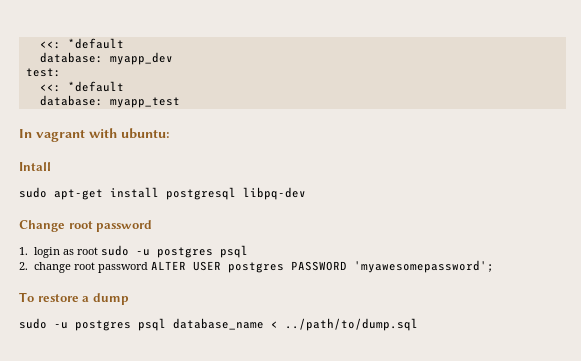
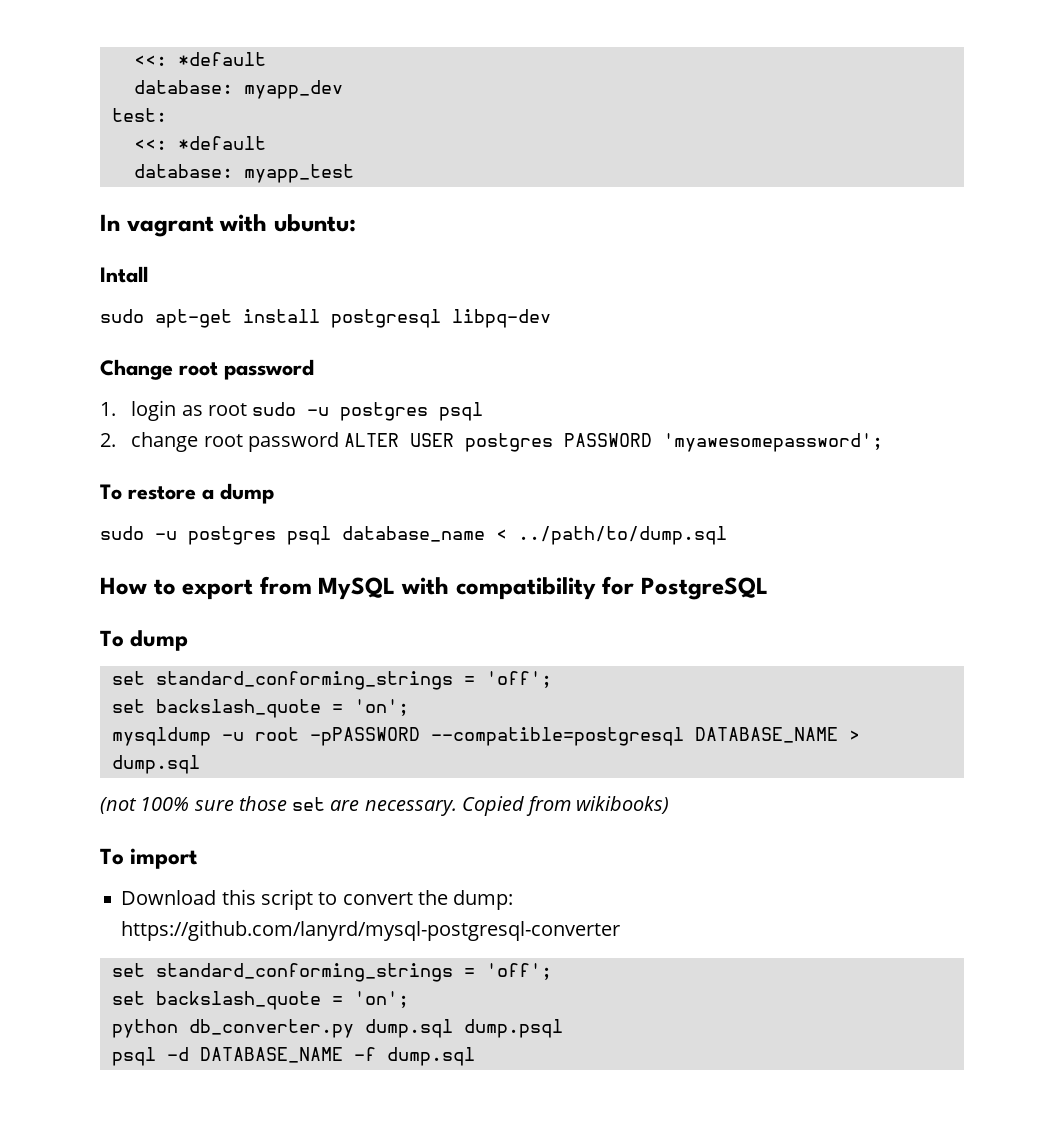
+ How to export from MySQL with compatibility for PostgreSQL
+ To dump
+ set standard_conforming_strings = 'off';
+ set backslash_quote = 'on';
+ mysqldump -u root -pPASSWORD --compatible=postgresql DATABASE_NAME > dump.sql
+ (not 100% sure those set are necessary. Copied from wikibooks)
+ To import
+ Download this script to convert the dump: https://github.com/lanyrd/mysql-postgresql-converter
+ set standard_conforming_strings = 'off';
+ set backslash_quote = 'on';
+ python db_converter.py dump.sql dump.psql
+ psql -d DATABASE_NAME -f dump.sql

